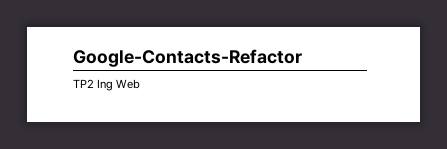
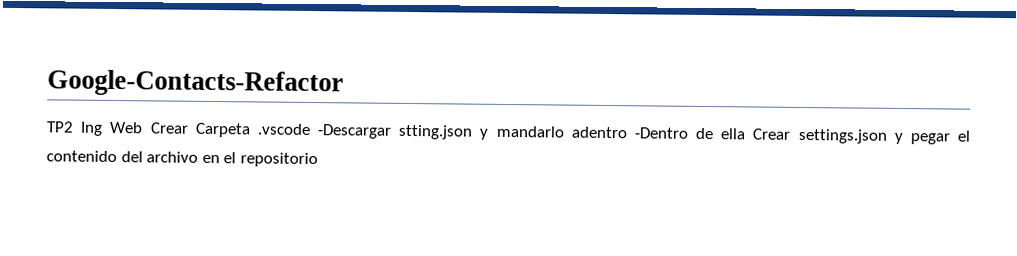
- TP2 Ing Web
+ TP2 Ing Web Crear Carpeta .vscode -Descargar stting.json y mandarlo adentro -Dentro de ella Crear settings.json y pegar el contenido del archivo en el repositorio

